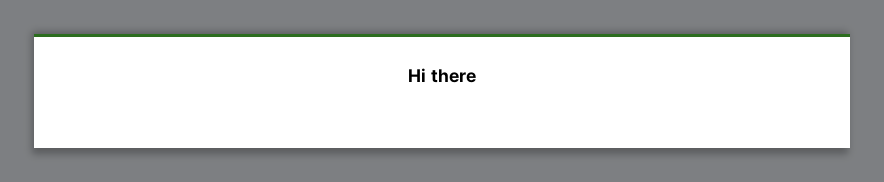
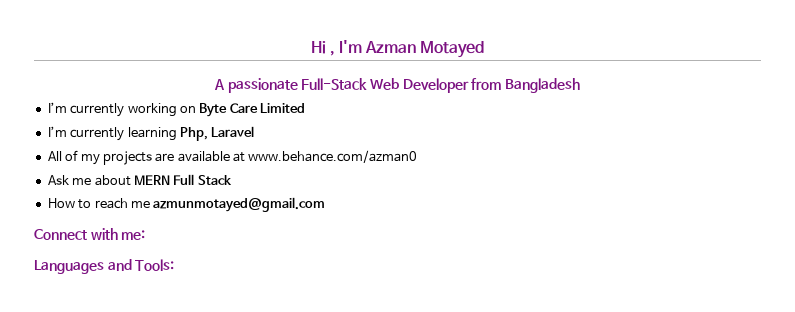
- Hi there
+ Hi , I'm Azman Motayed
+ A passionate Full-Stack Web Developer from Bangladesh
+ I’m currently working on Byte Care Limited
+ I’m currently learning Php, Laravel
+ All of my projects are available at www.behance.com/azman0
+ Ask me about MERN Full Stack
+ How to reach me azmunmotayed@gmail.com
+ Connect with me:
+ Languages and Tools:

